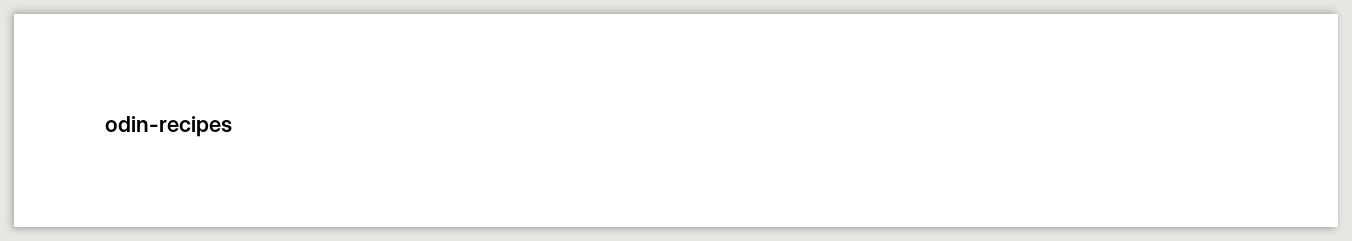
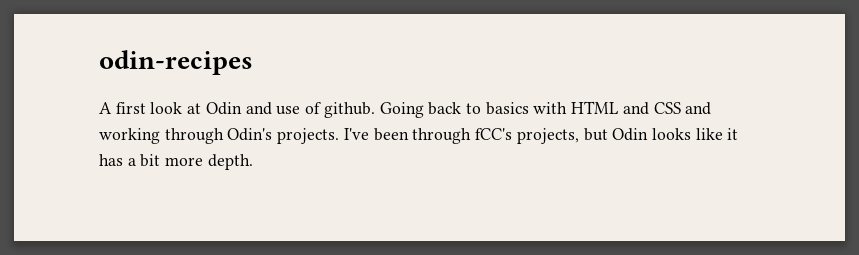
+ A first look at Odin and use of github. Going back to basics with HTML and CSS and working through Odin's projects. I've been through fCC's projects, but Odin looks like it has a bit more depth.

